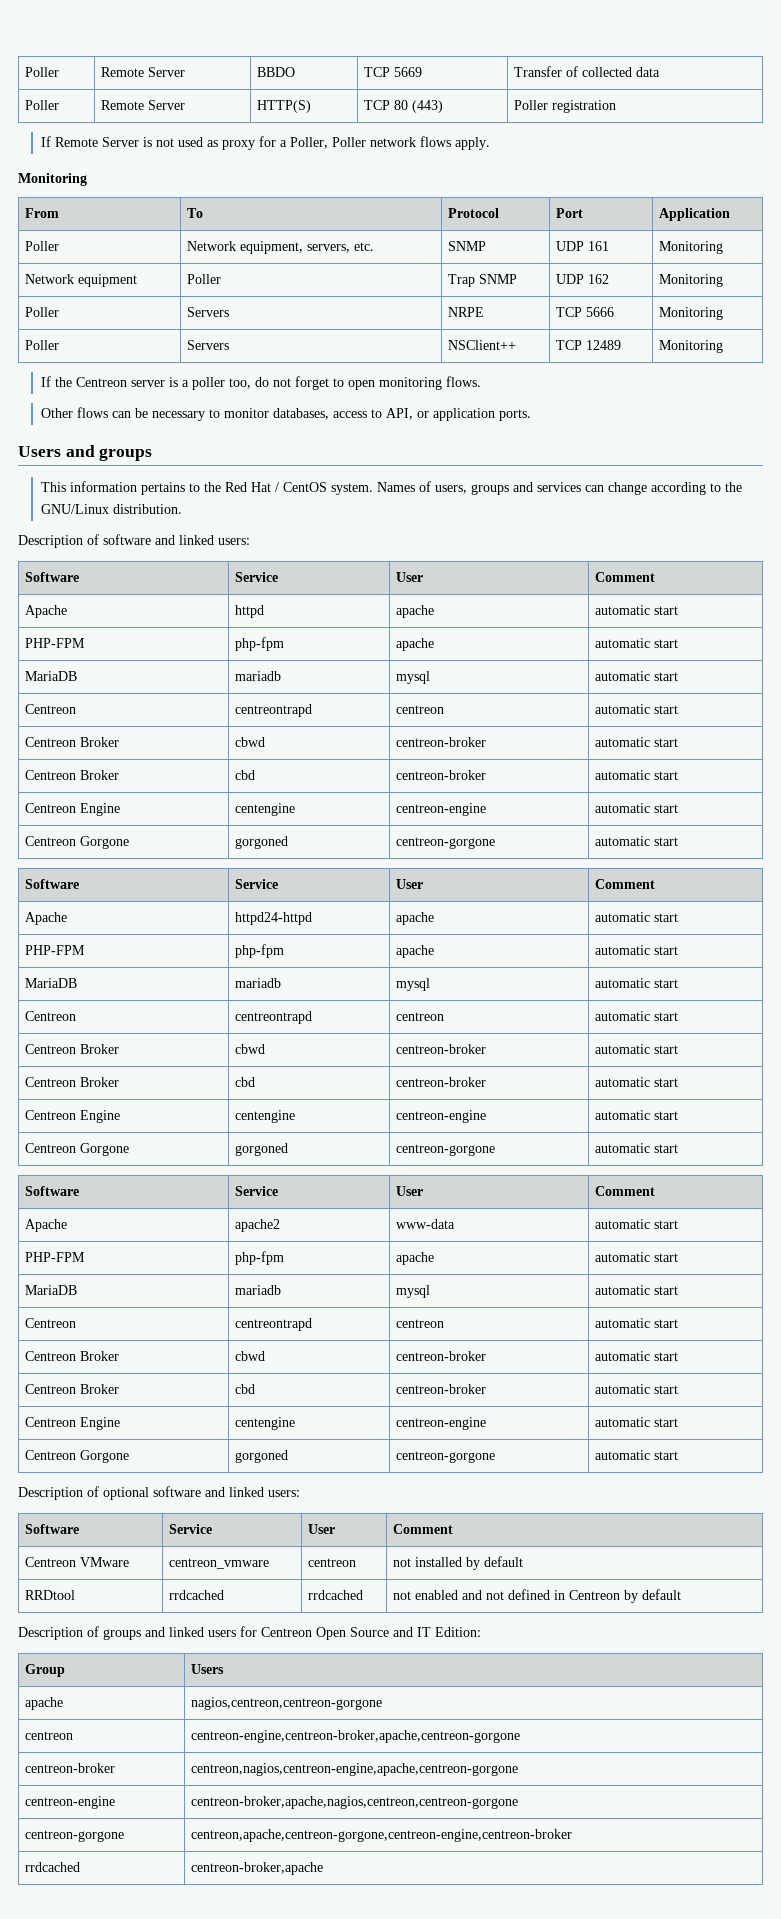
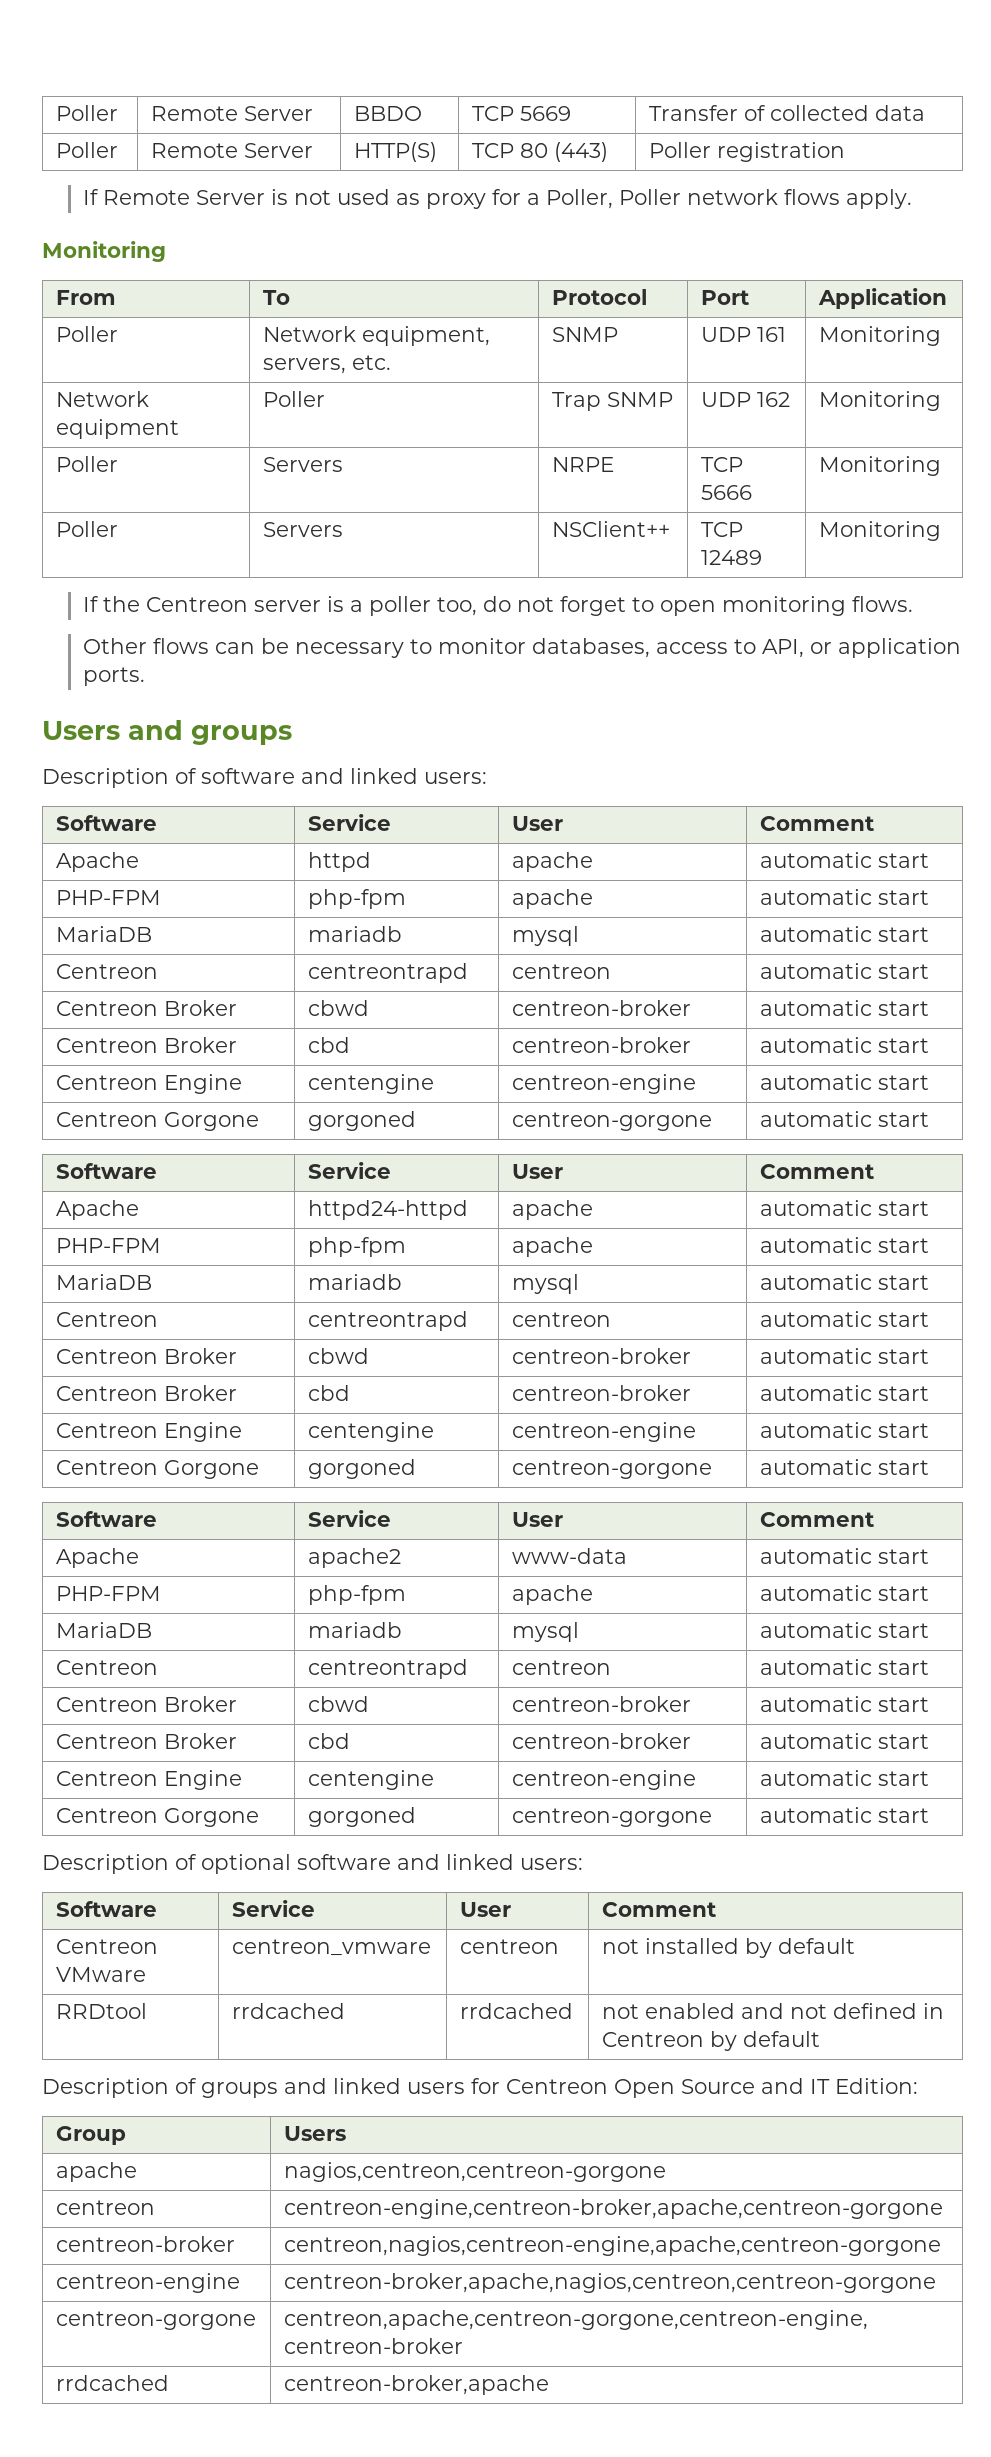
- This information pertains to the Red Hat / CentOS system. Names of users, groups and services can change according to the GNU/Linux distribution.

